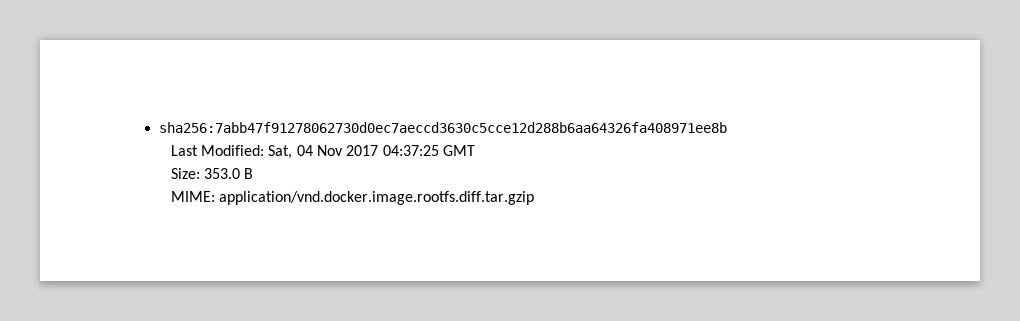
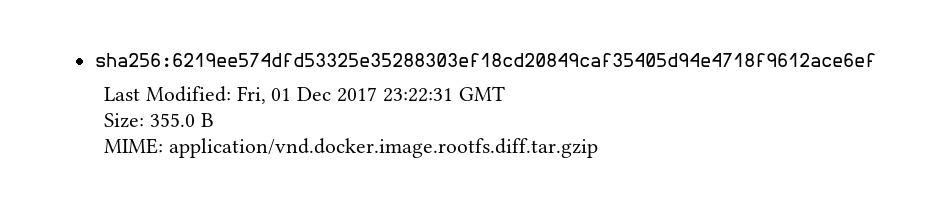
- sha256:7abb47f91278062730d0ec7aeccd3630c5cce12d288b6aa64326fa408971ee8b
+ sha256:6219ee574dfd53325e35288303ef18cd20849caf35405d94e4718f9612ace6ef
- Last Modified: Sat, 04 Nov 2017 04:37:25 GMT
+ Last Modified: Fri, 01 Dec 2017 23:22:31 GMT
- Size: 353.0 B
+ Size: 355.0 B

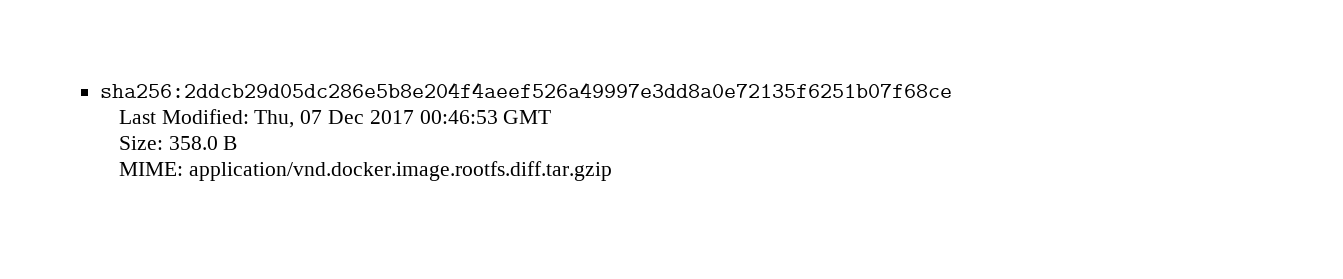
- sha256:6219ee574dfd53325e35288303ef18cd20849caf35405d94e4718f9612ace6ef
+ sha256:2ddcb29d05dc286e5b8e204f4aeef526a49997e3dd8a0e72135f6251b07f68ce
- Last Modified: Fri, 01 Dec 2017 23:22:31 GMT
+ Last Modified: Thu, 07 Dec 2017 00:46:53 GMT
- Size: 355.0 B
+ Size: 358.0 B

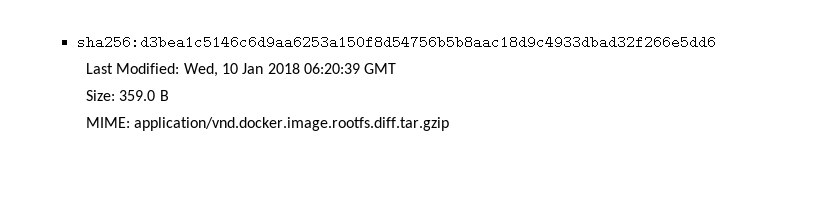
- sha256:2ddcb29d05dc286e5b8e204f4aeef526a49997e3dd8a0e72135f6251b07f68ce
+ sha256:d3bea1c5146c6d9aa6253a150f8d54756b5b8aac18d9c4933dbad32f266e5dd6
- Last Modified: Thu, 07 Dec 2017 00:46:53 GMT
+ Last Modified: Wed, 10 Jan 2018 06:20:39 GMT
- Size: 358.0 B
+ Size: 359.0 B

